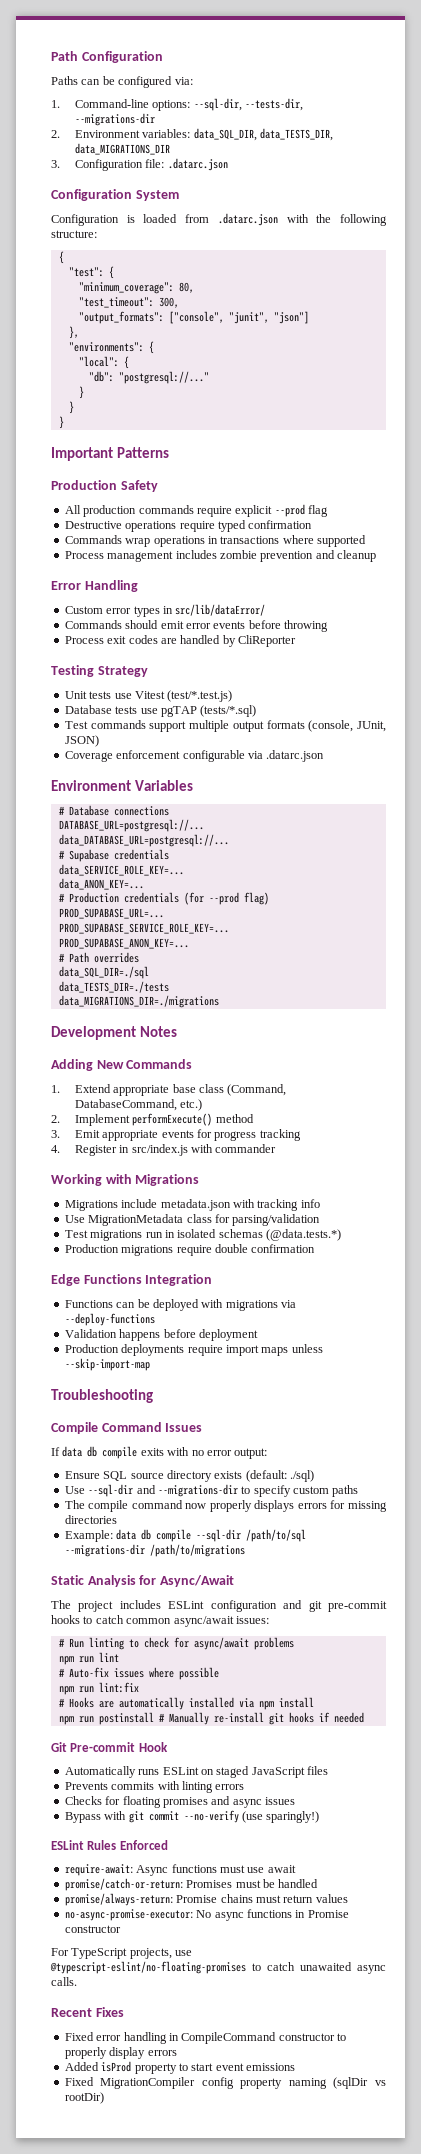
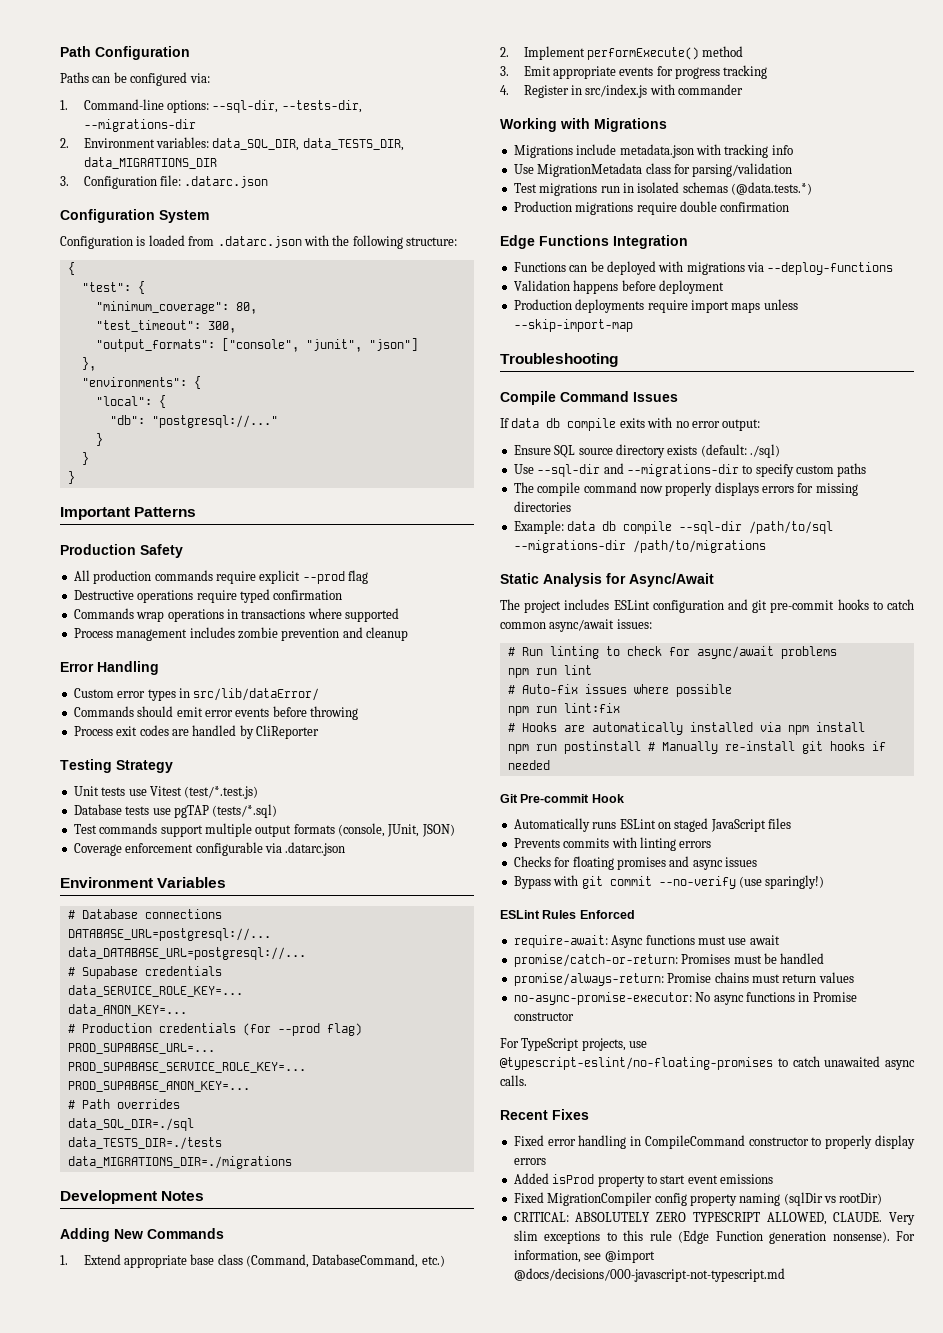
+ CRITICAL: ABSOLUTELY ZERO TYPESCRIPT ALLOWED, CLAUDE. Very slim exceptions to this rule (Edge Function generation nonsense). For information, see @import @docs/decisions/000-javascript-not-typescript.md

